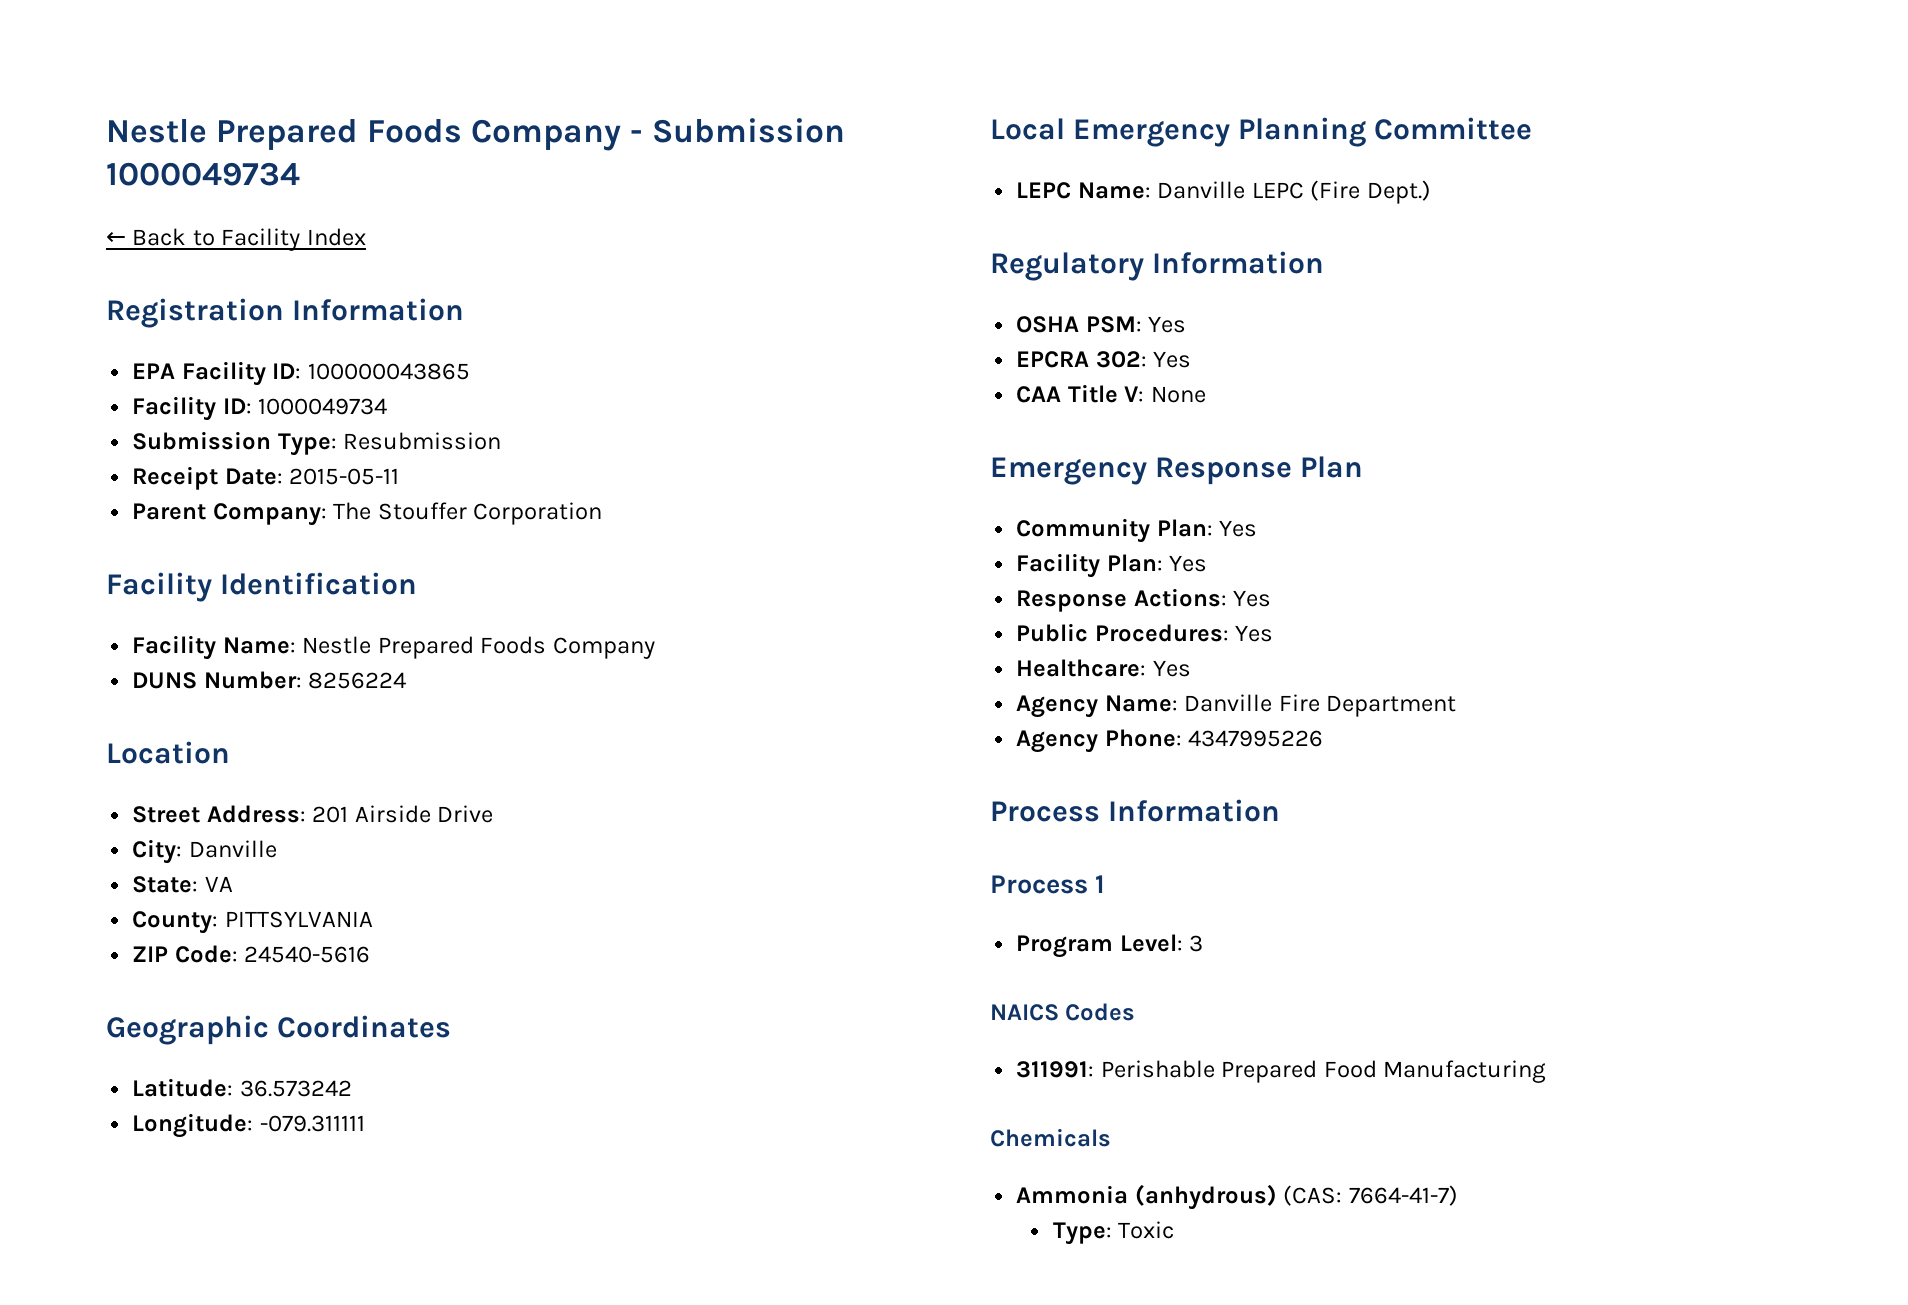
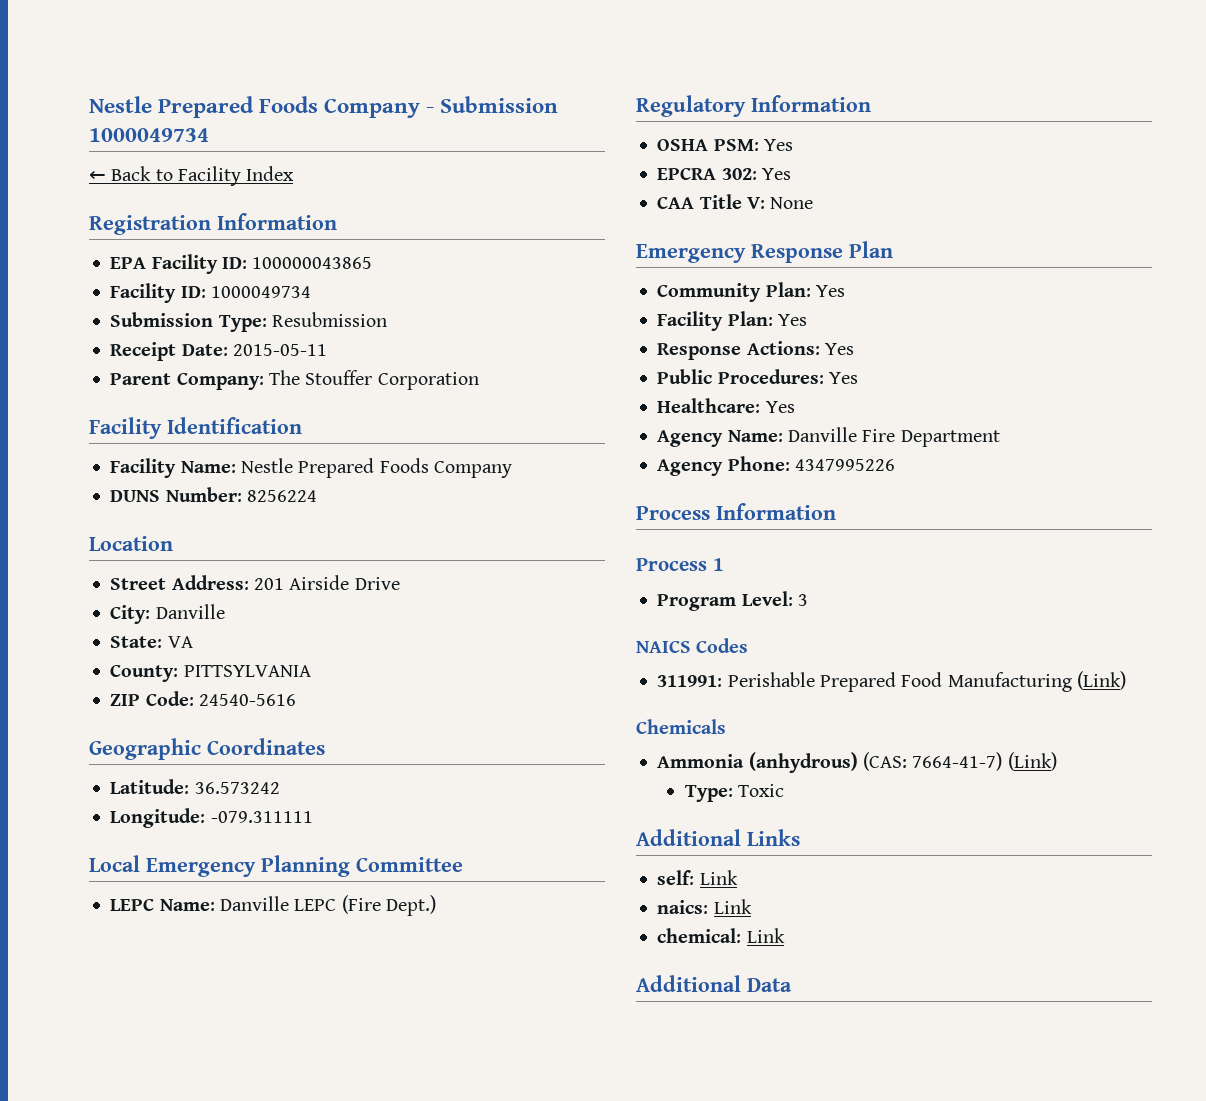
- 311991: Perishable Prepared Food Manufacturing
+ 311991: Perishable Prepared Food Manufacturing (Link)
- Ammonia (anhydrous) (CAS: 7664-41-7)
+ Ammonia (anhydrous) (CAS: 7664-41-7) (Link)
+ Additional Links
+ self: Link
+ naics: Link
+ chemical: Link
+ Additional Data

